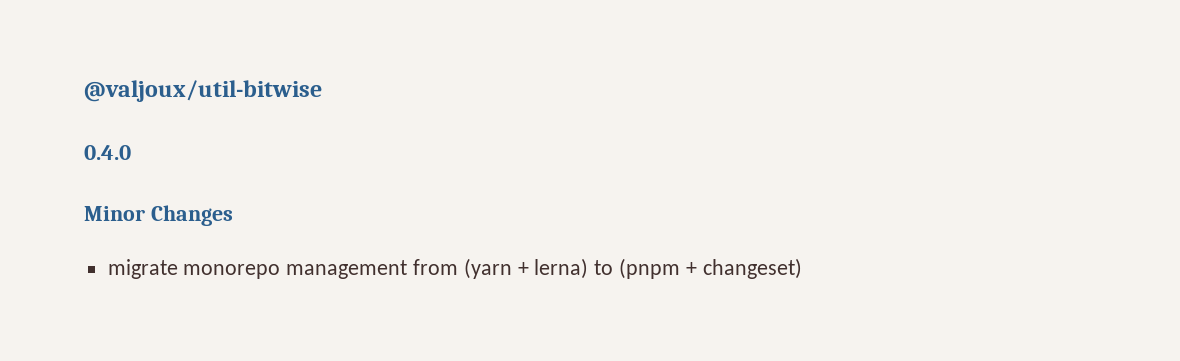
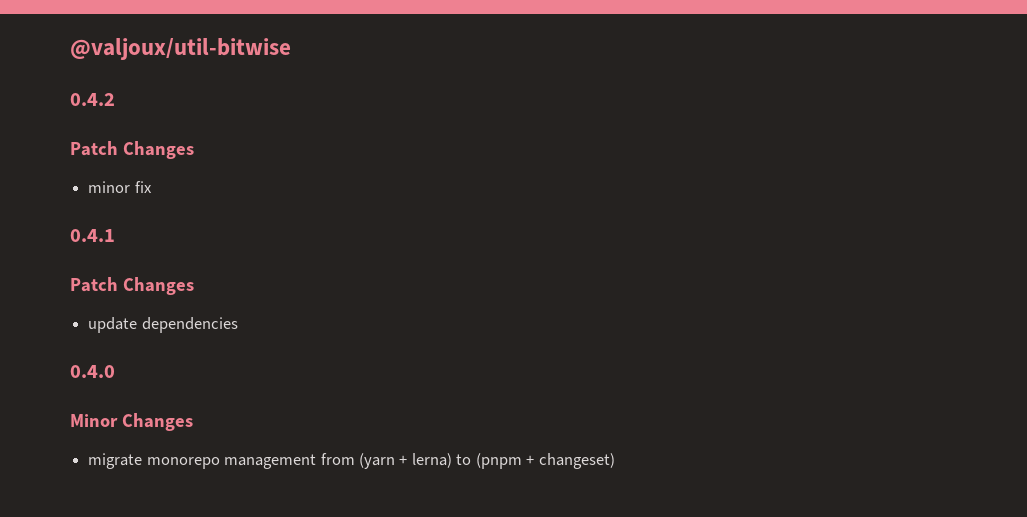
+ 0.4.2
+ Patch Changes
+ minor fix
+ 0.4.1
+ Patch Changes
+ update dependencies

